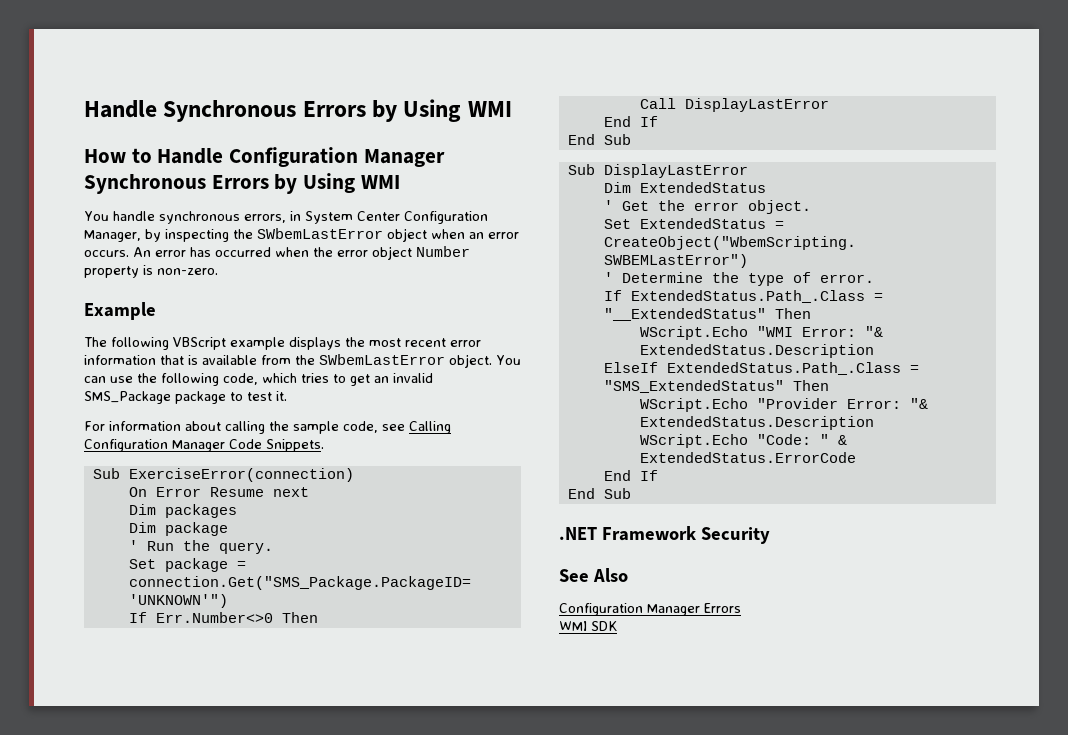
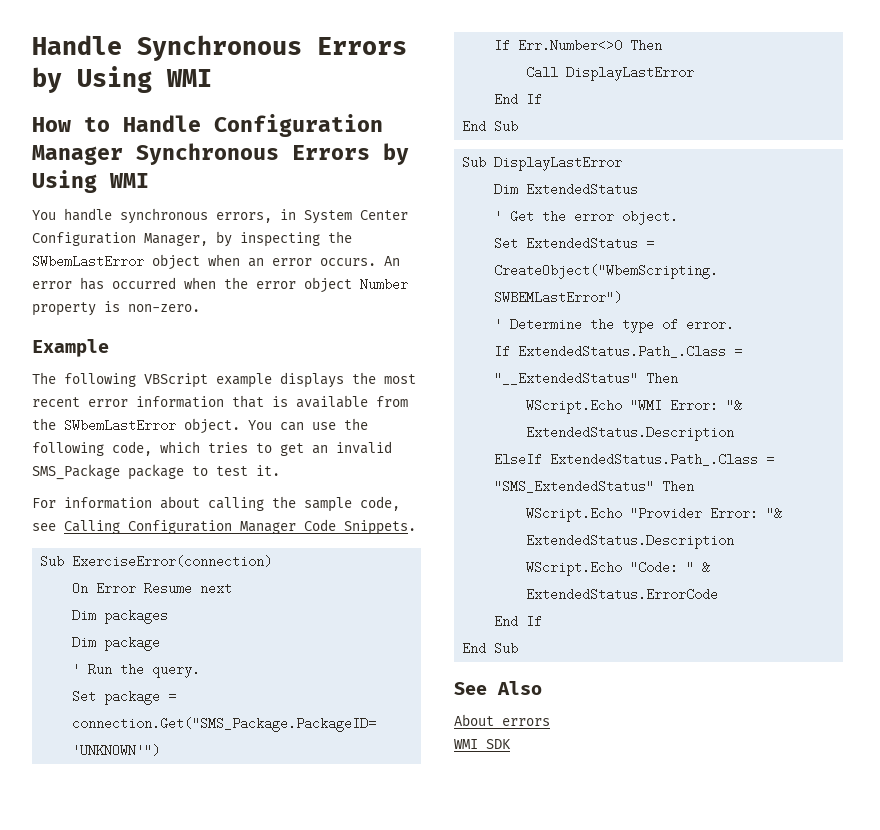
- .NET Framework Security
- Configuration Manager Errors
+ About errors

